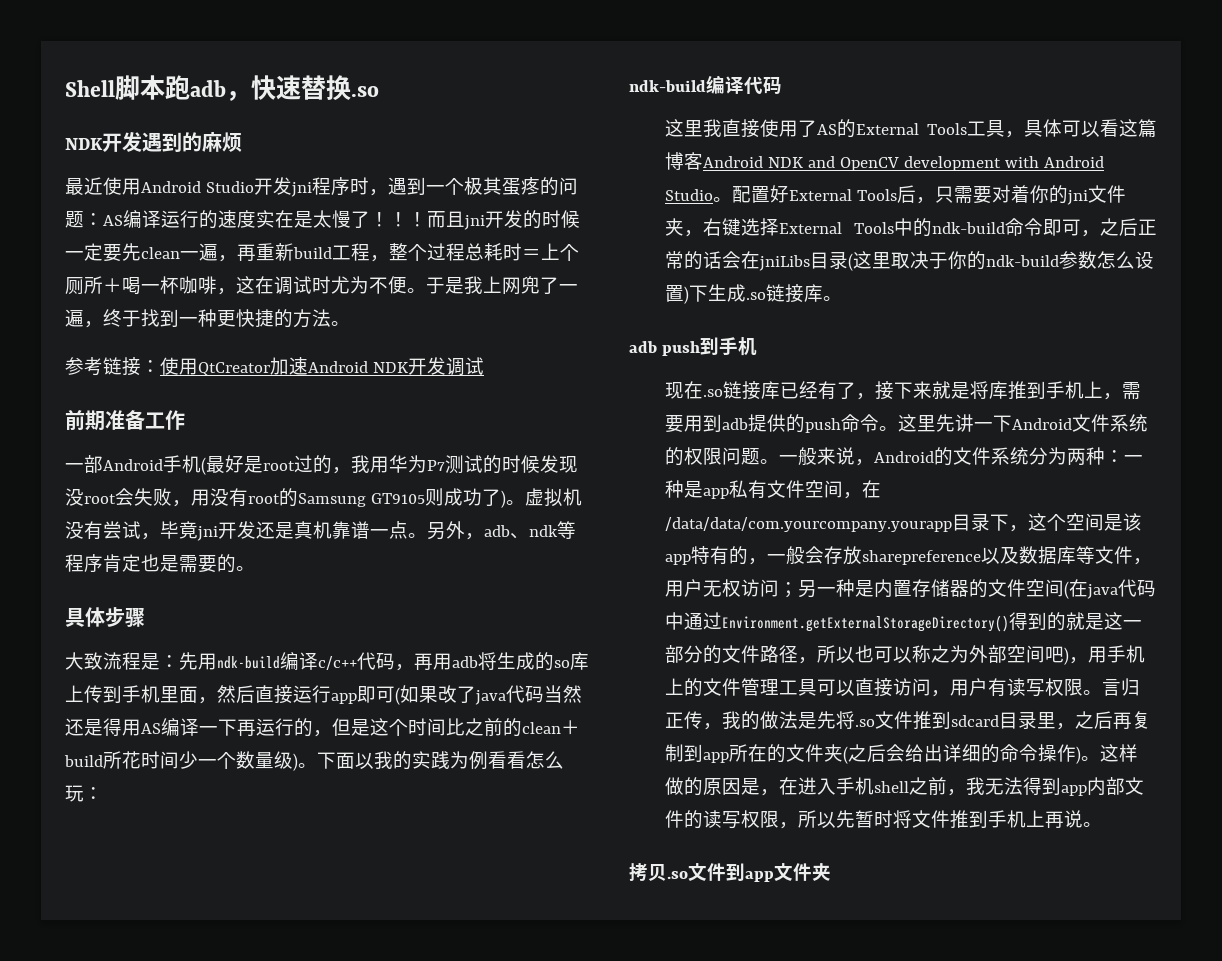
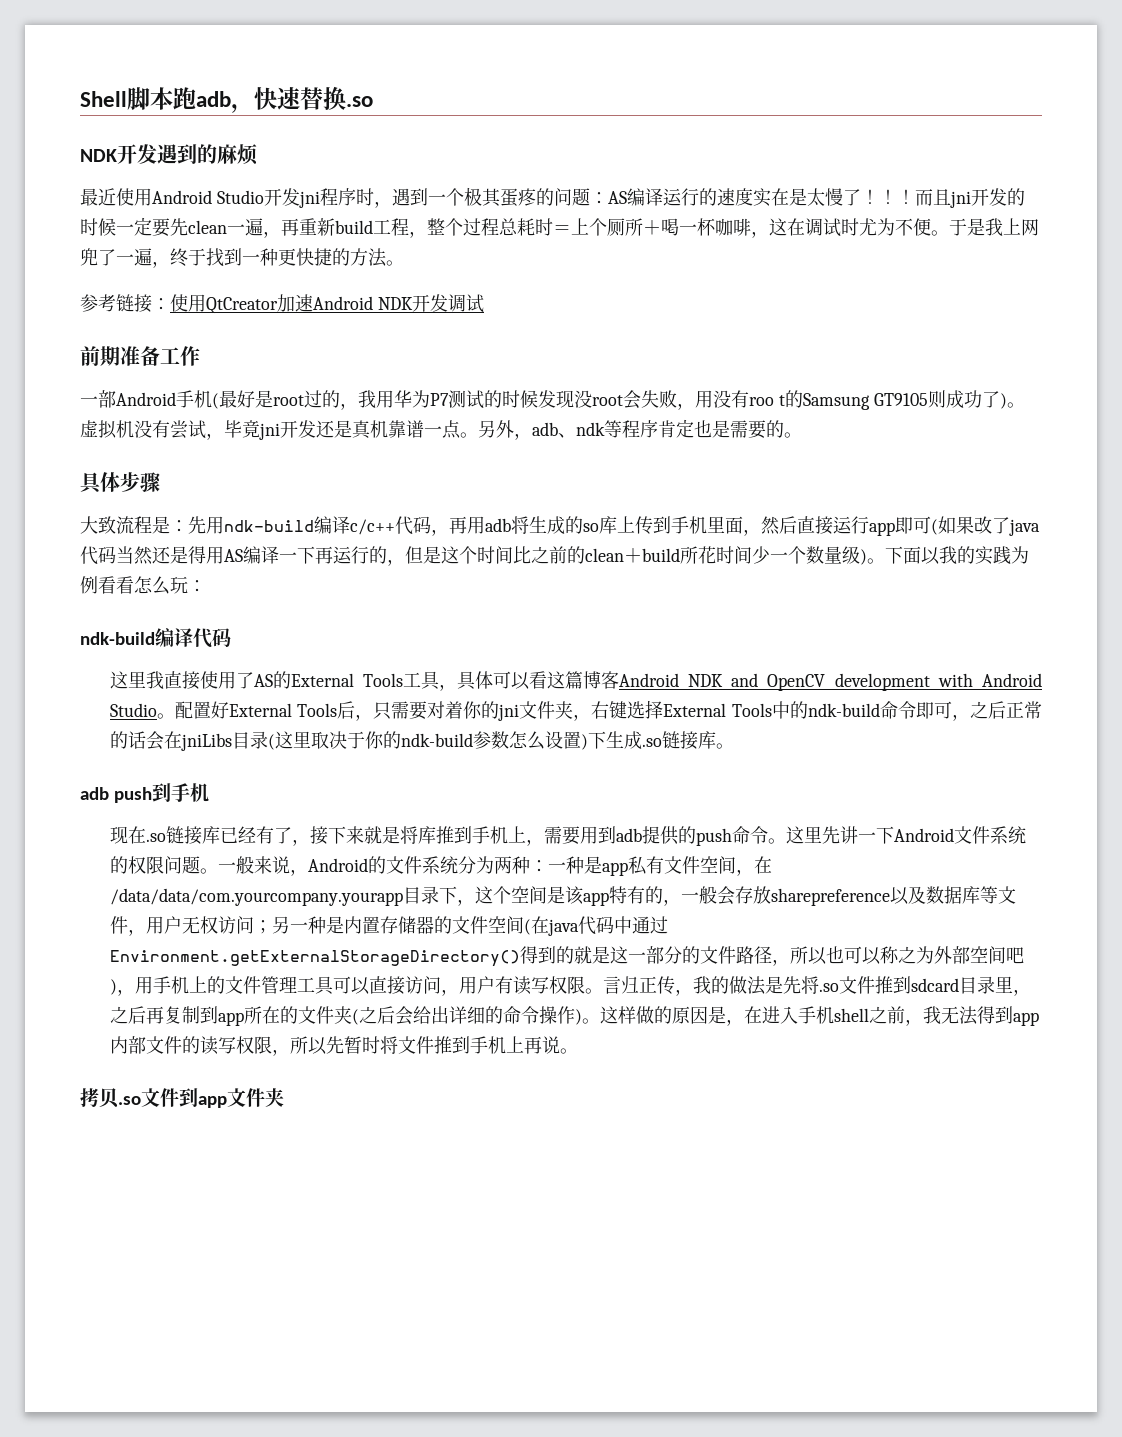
- 一部Android手机(最好是root过的，我用华为P7测试的时候发现没root会失败，用没有root的Samsung GT9105则成功了)。
+ 一部Android手机(最好是root过的，我用华为P7测试的时候发现没root会失败，用没有roo t的Samsung GT9105则成功了)。

